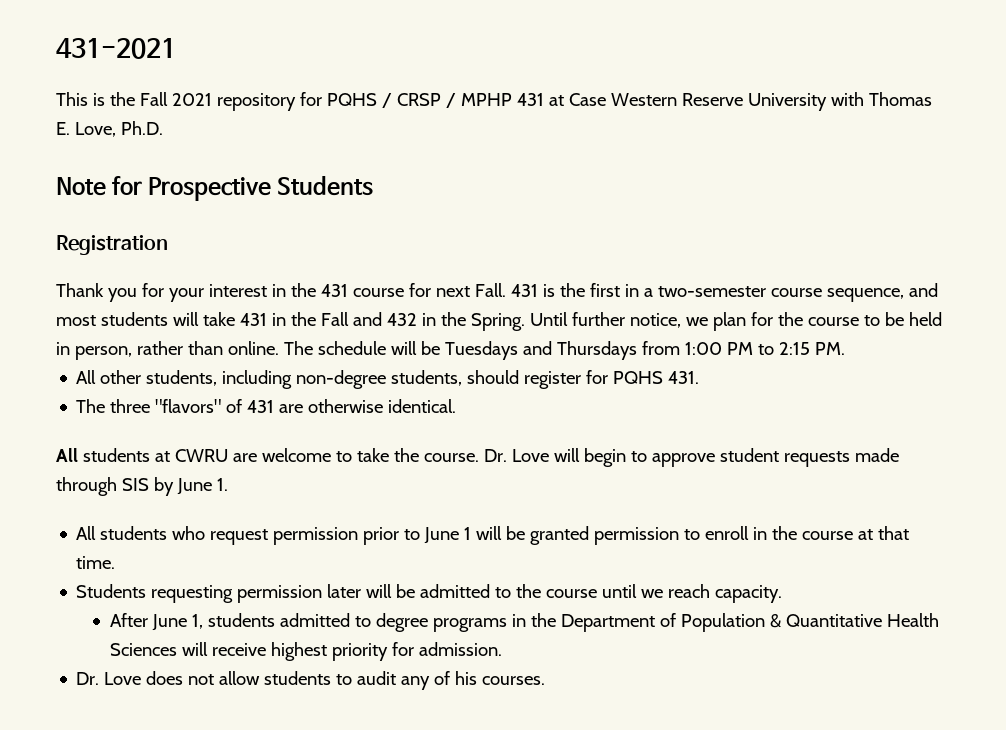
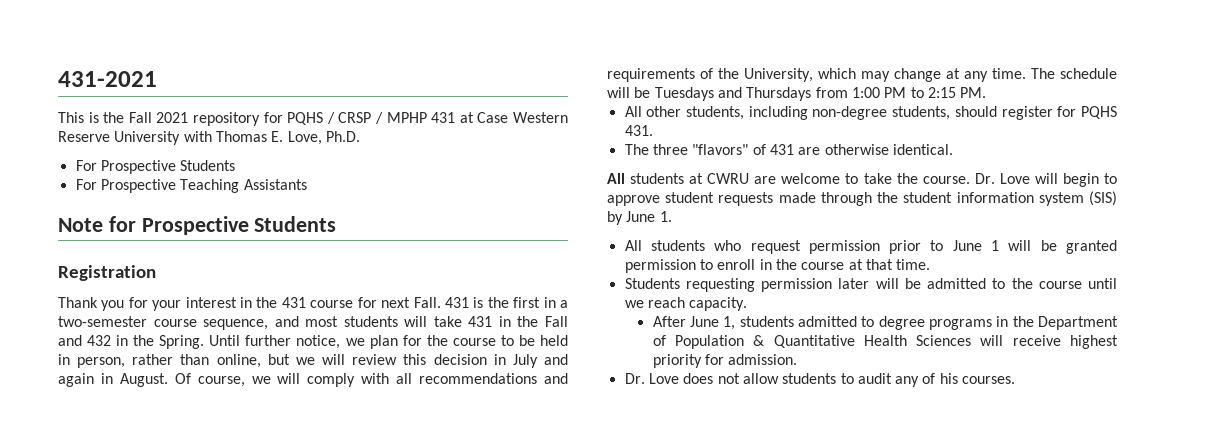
+ For Prospective Students
+ For Prospective Teaching Assistants
- Until further notice, we plan for the course to be held in person, rather than online.
+ Until further notice, we plan for the course to be held in person, rather than online, but we will review this decision in July and again in August. Of course, we will comply with all recommendations and requirements of the University, which may change at any time.
- Dr. Love will begin to approve student requests made through SIS by June 1.
+ Dr. Love will begin to approve student requests made through the student information system (SIS) by June 1.

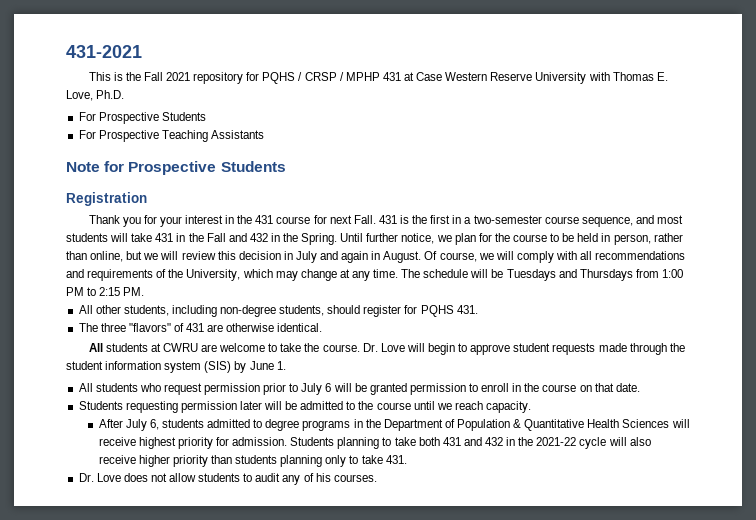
- All students who request permission prior to June 1 will be granted permission to enroll in the course at that time.
+ All students who request permission prior to July 6 will be granted permission to enroll in the course on that date.
- After June 1, students admitted to degree programs in the Department of Population & Quantitative Health Sciences will receive highest priority for admission.
+ After July 6, students admitted to degree programs in the Department of Population & Quantitative Health Sciences will receive highest priority for admission. Students planning to take both 431 and 432 in the 2021-22 cycle will also receive higher priority than students planning only to take 431.

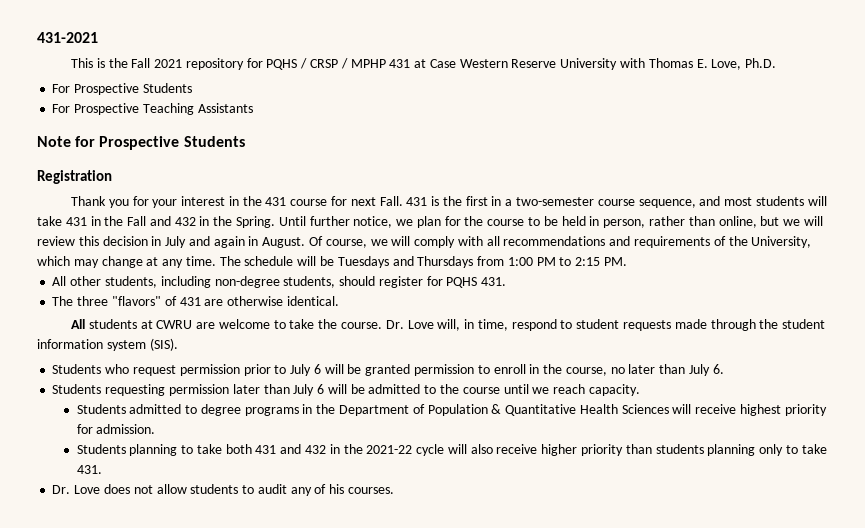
- Dr. Love will begin to approve student requests made through the student information system (SIS) by June 1.
- All students who request permission prior to July 6 will be granted permission to enroll in the course on that date.
+ Dr. Love will, in time, respond to student requests made through the student information system (SIS).
+ Students who request permission prior to July 6 will be granted permission to enroll in the course, no later than July 6.
- Students requesting permission later will be admitted to the course until we reach capacity.
+ Students requesting permission later than July 6 will be admitted to the course until we reach capacity.
- After July 6, students admitted to degree programs in the Department of Population & Quantitative Health Sciences will receive highest priority for admission. Students planning to take both 431 and 432 in the 2021-22 cycle will also receive higher priority than students planning only to take 431.
+ Students admitted to degree programs in the Department of Population & Quantitative Health Sciences will receive highest priority for admission.
+ Students planning to take both 431 and 432 in the 2021-22 cycle will also receive higher priority than students planning only to take 431.

